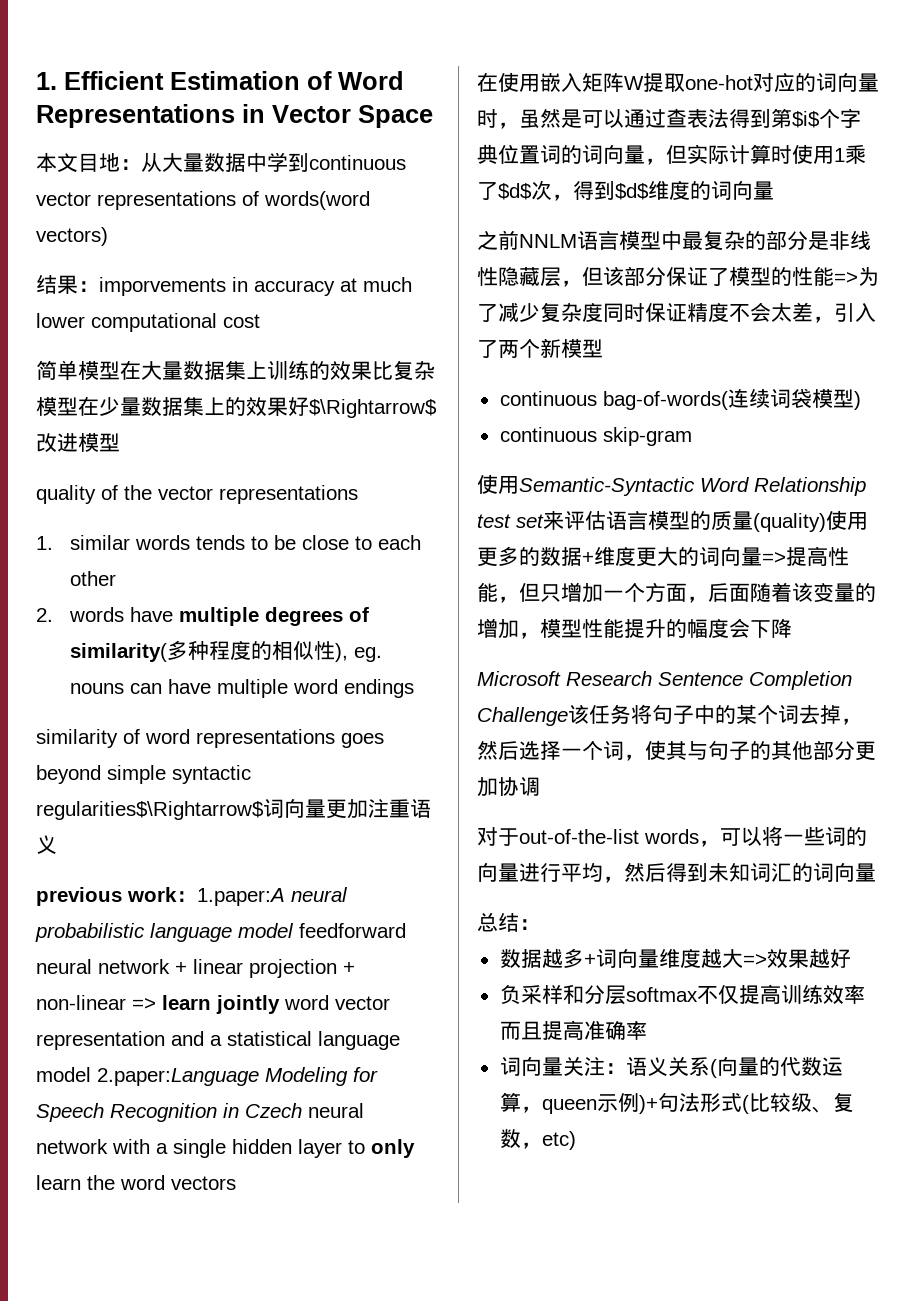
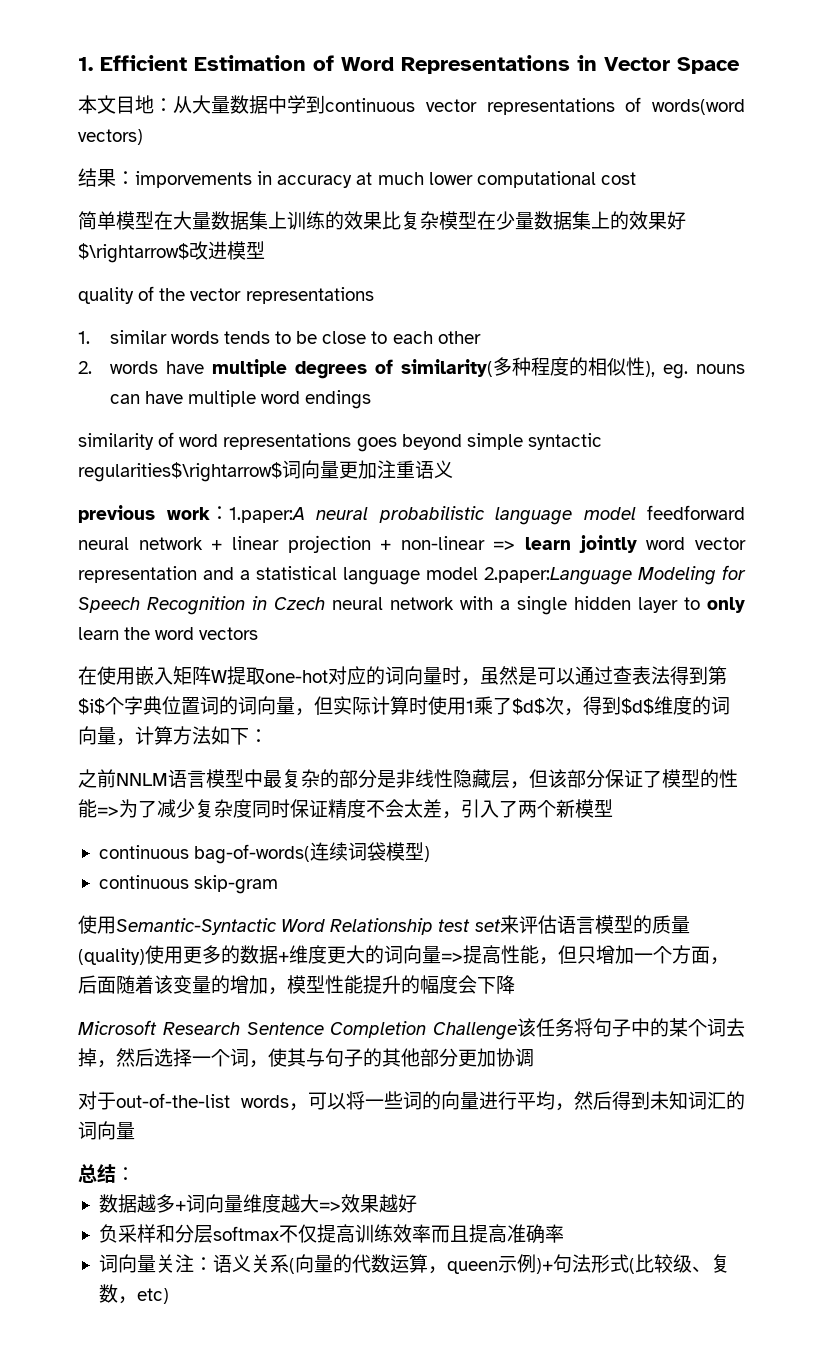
- 简单模型在大量数据集上训练的效果比复杂模型在少量数据集上的效果好$\Rightarrow$改进模型
+ 简单模型在大量数据集上训练的效果比复杂模型在少量数据集上的效果好$\rightarrow$改进模型
- similarity of word representations goes beyond simple syntactic regularities$\Rightarrow$词向量更加注重语义
+ similarity of word representations goes beyond simple syntactic regularities$\rightarrow$词向量更加注重语义
- 在使用嵌入矩阵W提取one-hot对应的词向量时，虽然是可以通过查表法得到第$i$个字典位置词的词向量，但实际计算时使用1乘了$d$次，得到$d$维度的词向量
+ 在使用嵌入矩阵W提取one-hot对应的词向量时，虽然是可以通过查表法得到第$i$个字典位置词的词向量，但实际计算时使用1乘了$d$次，得到$d$维度的词向量，计算方法如下：

